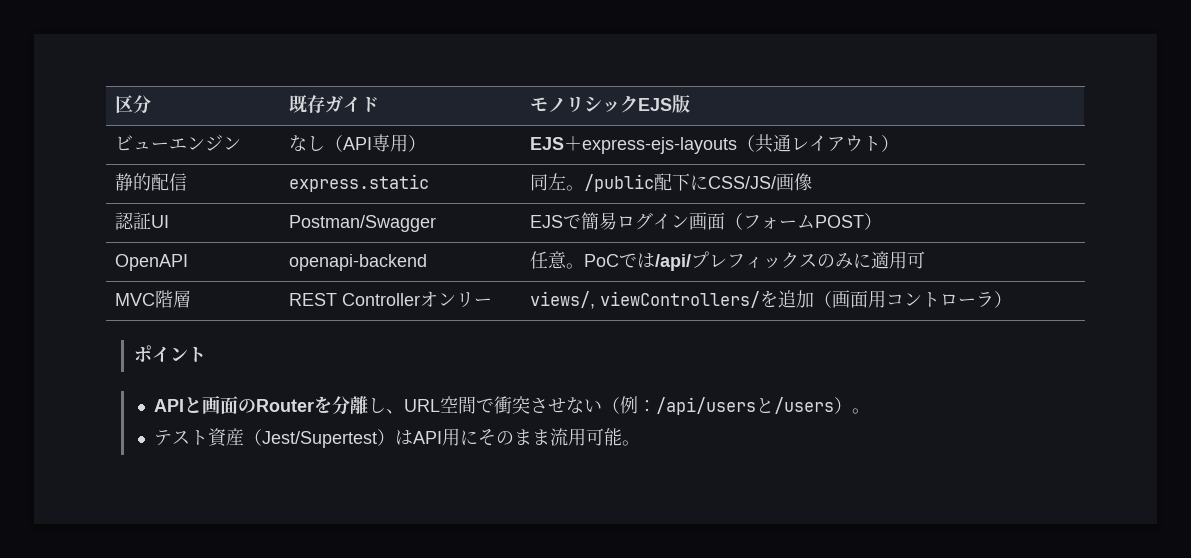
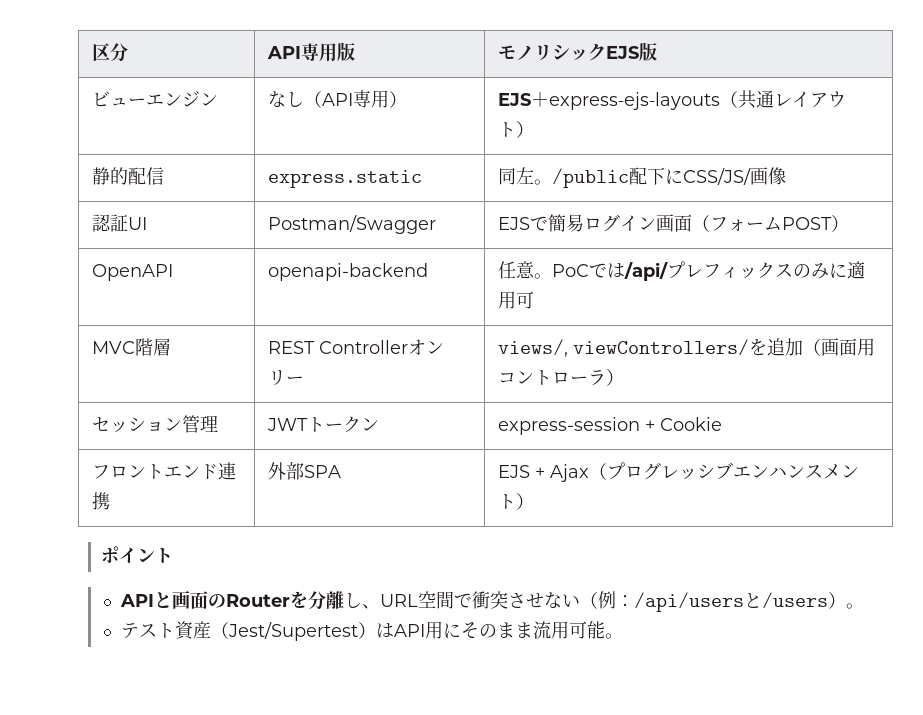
- 区分 | 既存ガイド | モノリシックEJS版
+ 区分 | API専用版 | モノリシックEJS版
+ セッション管理 | JWTトークン | express-session + Cookie
+ フロントエンド連携 | 外部SPA | EJS + Ajax（プログレッシブエンハンスメント）

